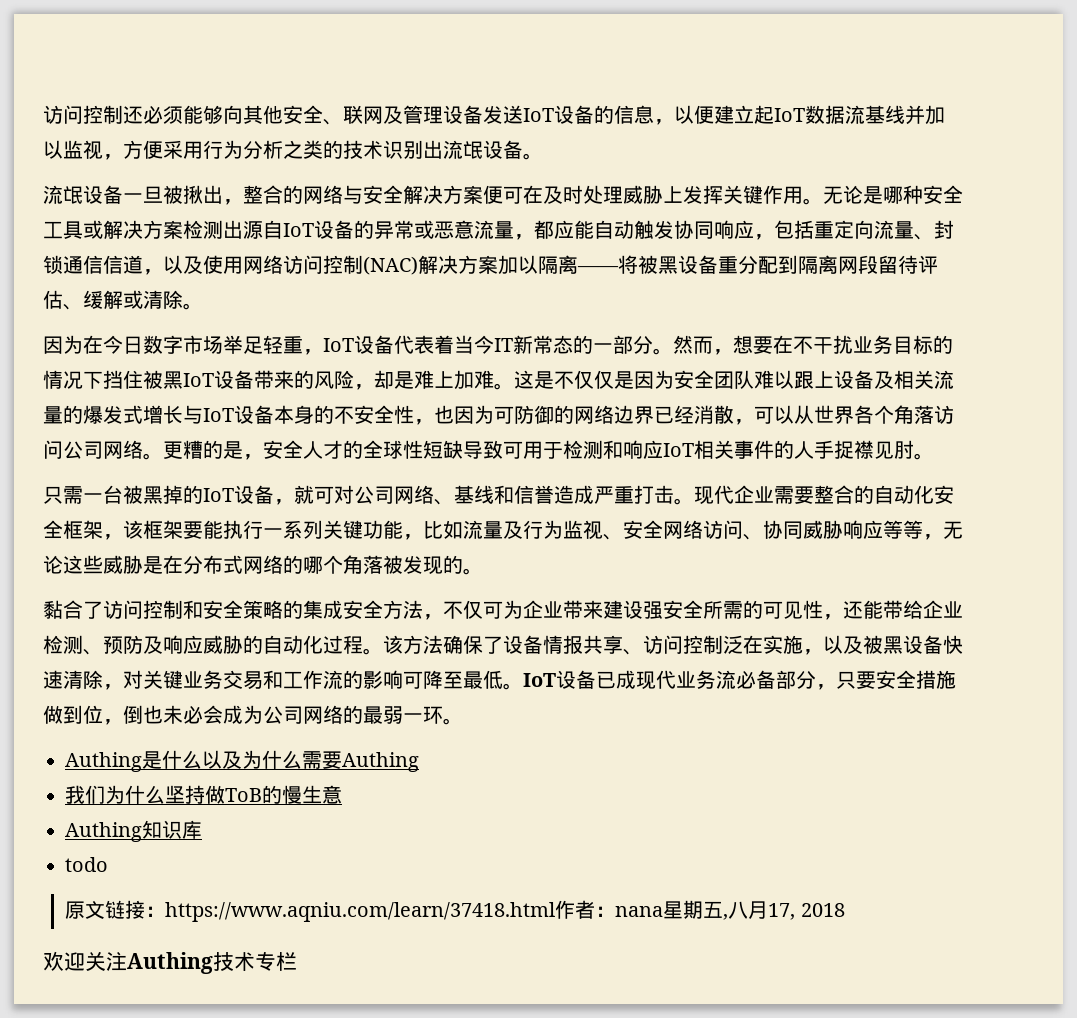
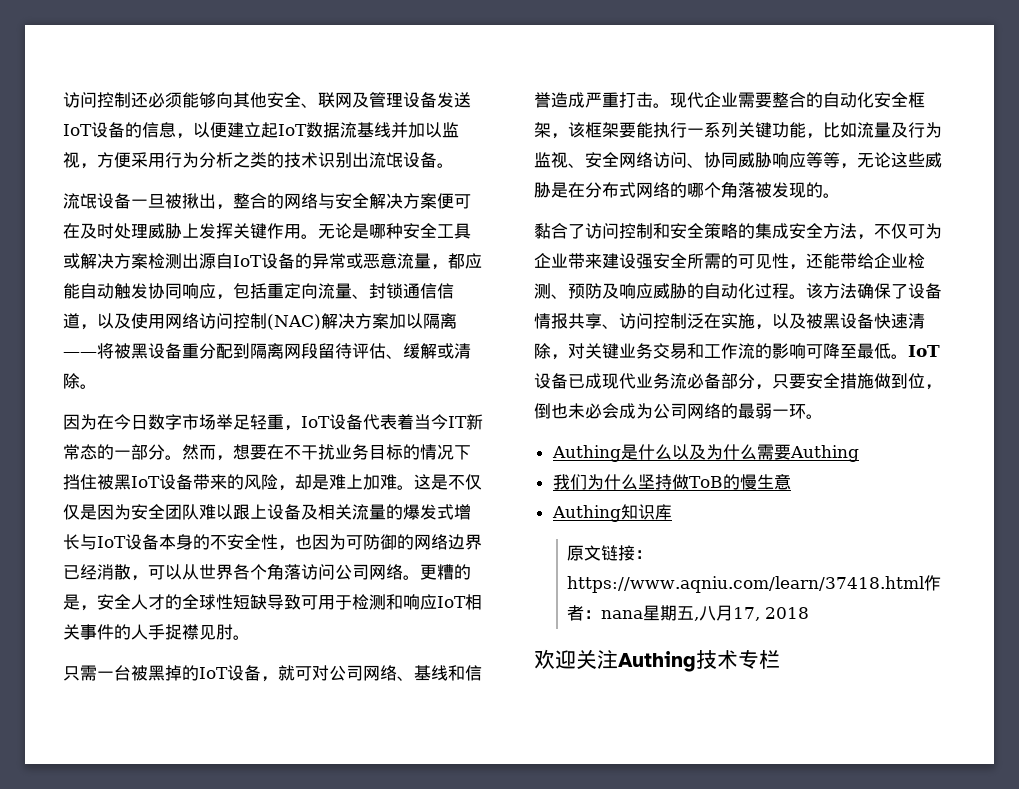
- todo

